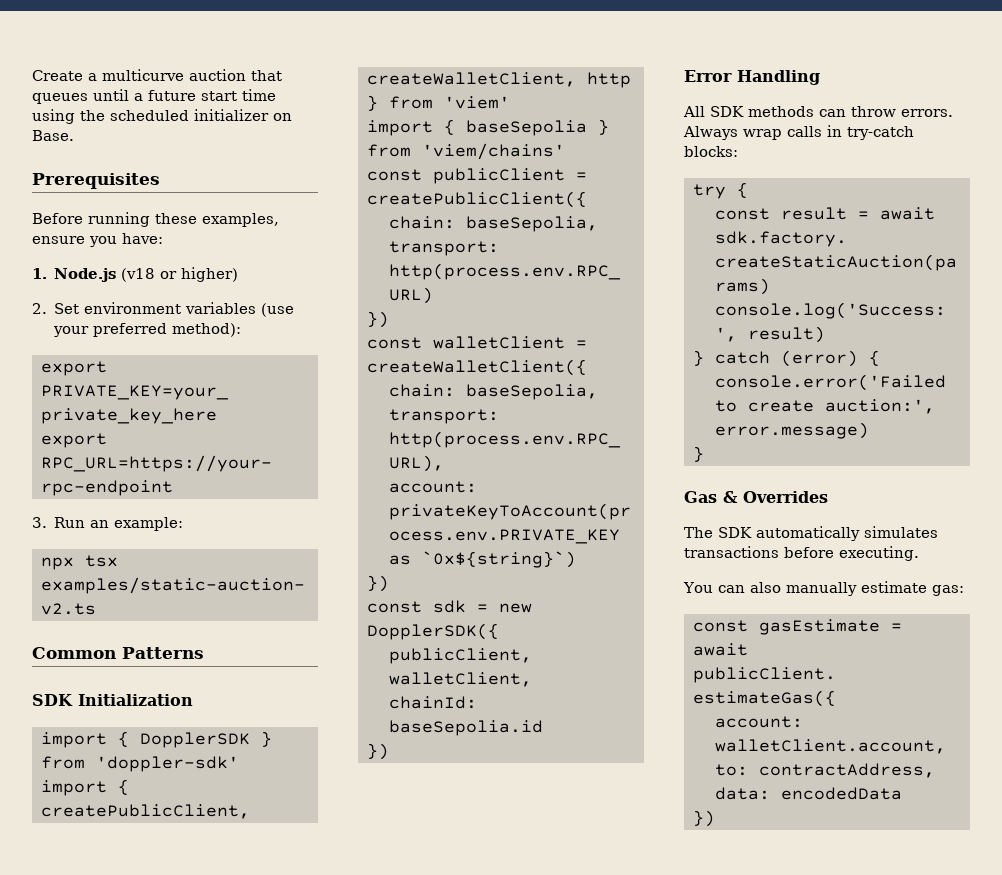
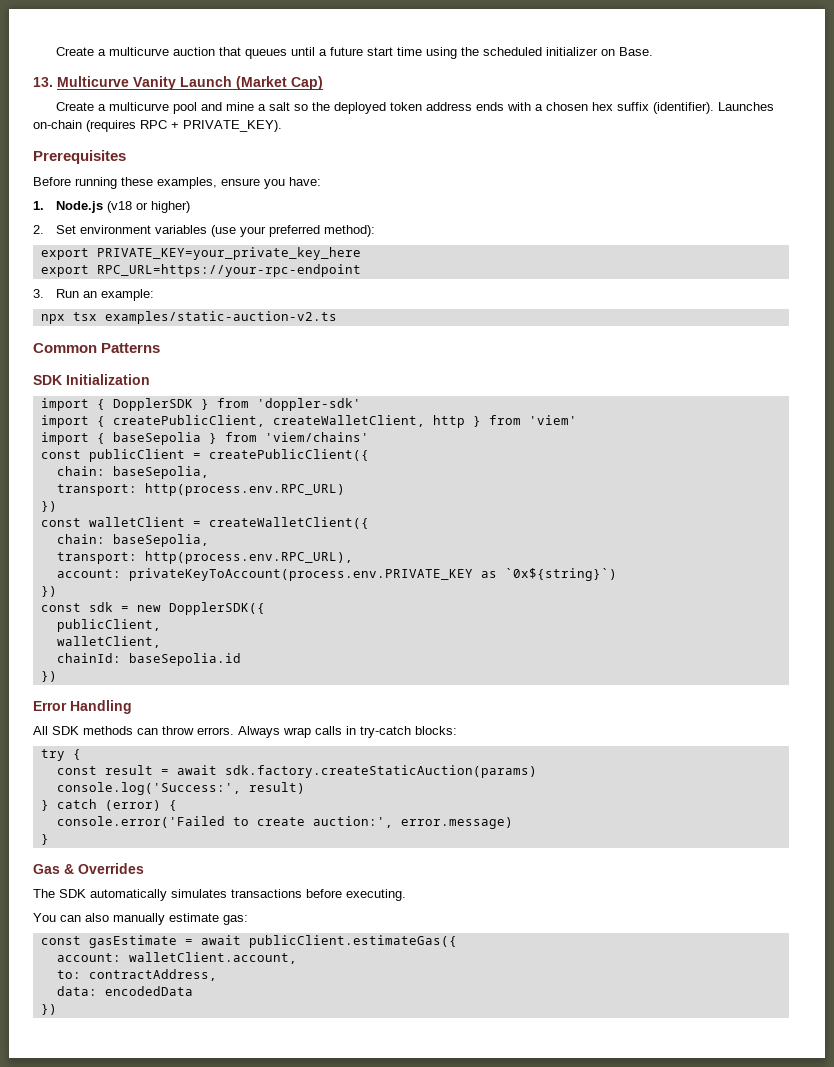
+ 13. Multicurve Vanity Launch (Market Cap)
+ Create a multicurve pool and mine a salt so the deployed token address ends with a chosen hex suffix (identifier). Launches on-chain (requires RPC + PRIVATE_KEY).

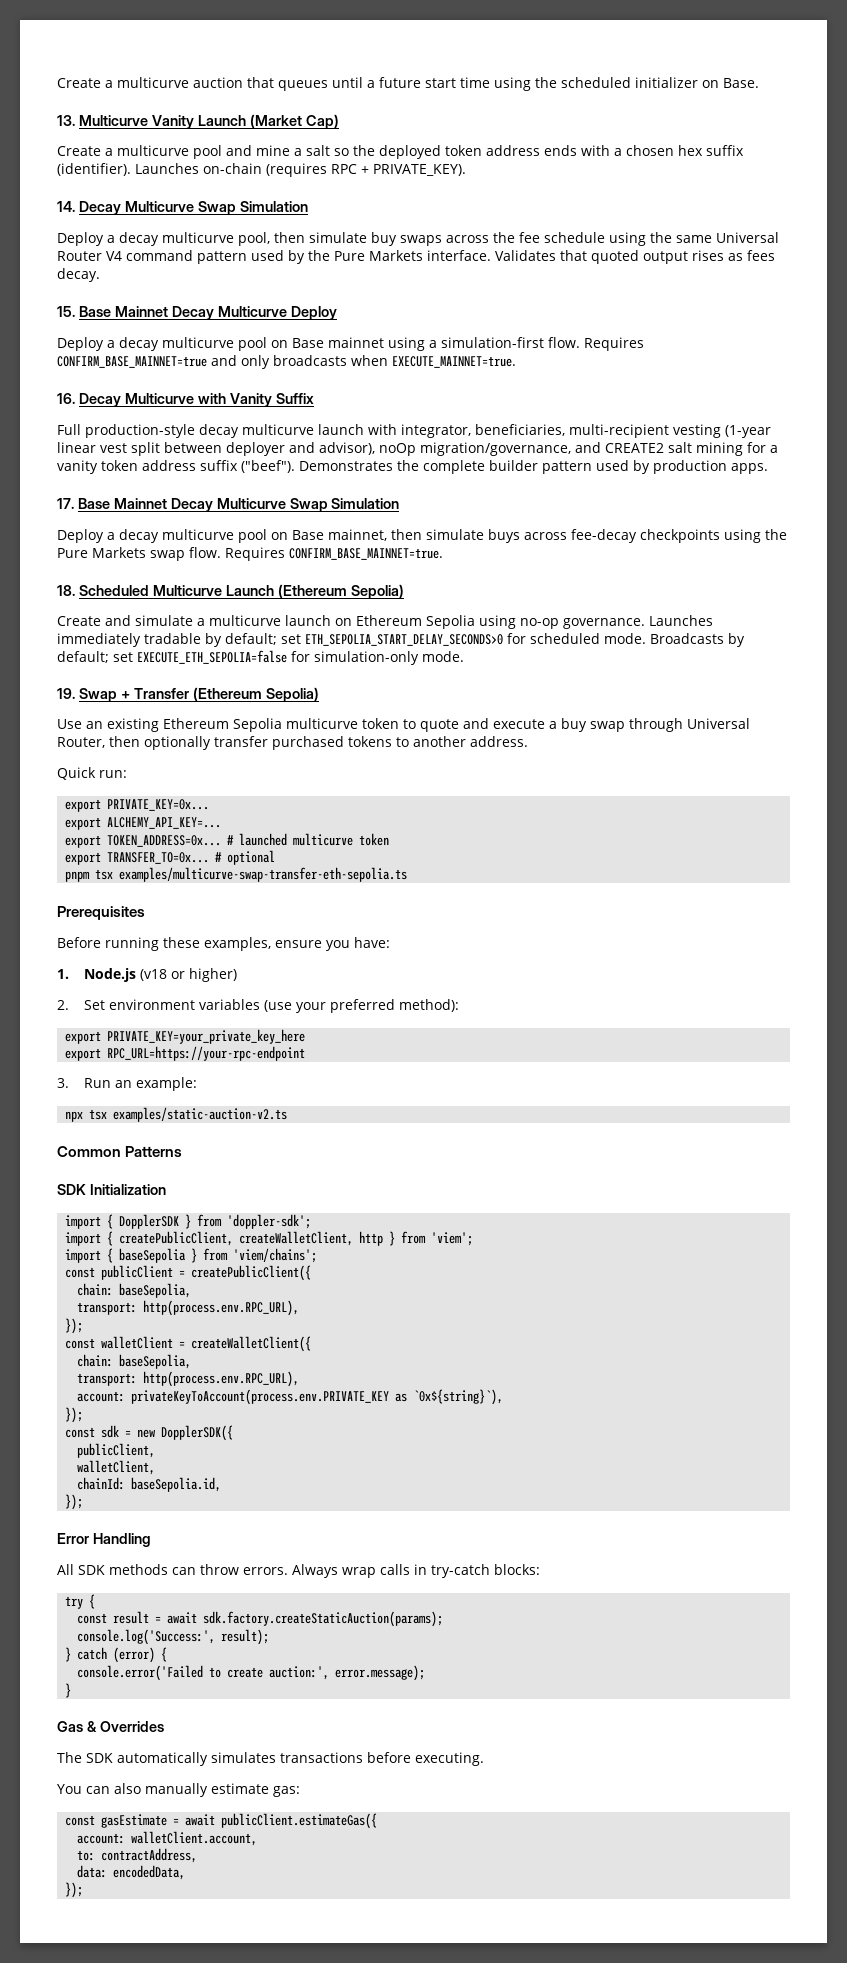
+ 14. Decay Multicurve Swap Simulation
+ Deploy a decay multicurve pool, then simulate buy swaps across the fee schedule using the same Universal Router V4 command pattern used by the Pure Markets interface. Validates that quoted output rises as fees decay.
+ 15. Base Mainnet Decay Multicurve Deploy
+ Deploy a decay multicurve pool on Base mainnet using a simulation-first flow. Requires CONFIRM_BASE_MAINNET=true and only broadcasts when EXECUTE_MAINNET=true.
+ 16. Decay Multicurve with Vanity Suffix
+ Full production-style decay multicurve launch with integrator, beneficiaries, multi-recipient vesting (1-year linear vest split between deployer and advisor), noOp migration/governance, and CREATE2 salt mining for a vanity token address suffix ("beef"). Demonstrates the complete builder pattern used by production apps.
+ 17. Base Mainnet Decay Multicurve Swap Simulation
+ Deploy a decay multicurve pool on Base mainnet, then simulate buys across fee-decay checkpoints using the Pure Markets swap flow. Requires CONFIRM_BASE_MAINNET=true.
+ 18. Scheduled Multicurve Launch (Ethereum Sepolia)
+ Create and simulate a multicurve launch on Ethereum Sepolia using no-op governance. Launches immediately tradable by default; set ETH_SEPOLIA_START_DELAY_SECONDS>0 for scheduled mode. Broadcasts by default; set EXECUTE_ETH_SEPOLIA=false for simulation-only mode.
+ 19. Swap + Transfer (Ethereum Sepolia)
+ Use an existing Ethereum Sepolia multicurve token to quote and execute a buy swap through Universal Router, then optionally transfer purchased tokens to another address.
+ Quick run:
+ export PRIVATE_KEY=0x...
+ export ALCHEMY_API_KEY=...
+ export TOKEN_ADDRESS=0x... # launched multicurve token
+ export TRANSFER_TO=0x... # optional
+ pnpm tsx examples/multicurve-swap-transfer-eth-sepolia.ts
- import { DopplerSDK } from 'doppler-sdk'
+ import { DopplerSDK } from 'doppler-sdk';
- import { createPublicClient, createWalletClient, http } from 'viem'
+ import { createPublicClient, createWalletClient, http } from 'viem';
- import { baseSepolia } from 'viem/chains'
+ import { baseSepolia } from 'viem/chains';
  const publicClient = createPublicClient({
  chain: baseSepolia,
- transport: http(process.env.RPC_URL)
- })
+ transport: http(process.env.RPC_URL),
+ });
- account: privateKeyToAccount(process.env.PRIVATE_KEY as `0x${string}`)
- })
+ account: privateKeyToAccount(process.env.PRIVATE_KEY as `0x${string}`),
+ });
- chainId: baseSepolia.id
- })
+ chainId: baseSepolia.id,
+ });
- const result = await sdk.factory.createStaticAuction(params)
+ const result = await sdk.factory.createStaticAuction(params);
- console.log('Success:', result)
+ console.log('Success:', result);
- console.error('Failed to create auction:', error.message)
+ console.error('Failed to create auction:', error.message);
- data: encodedData
- })
+ data: encodedData,
+ });

